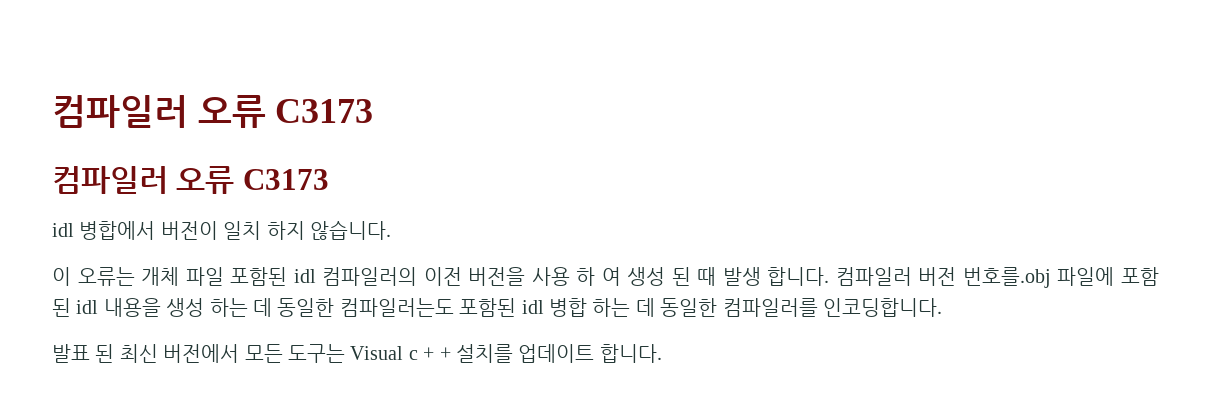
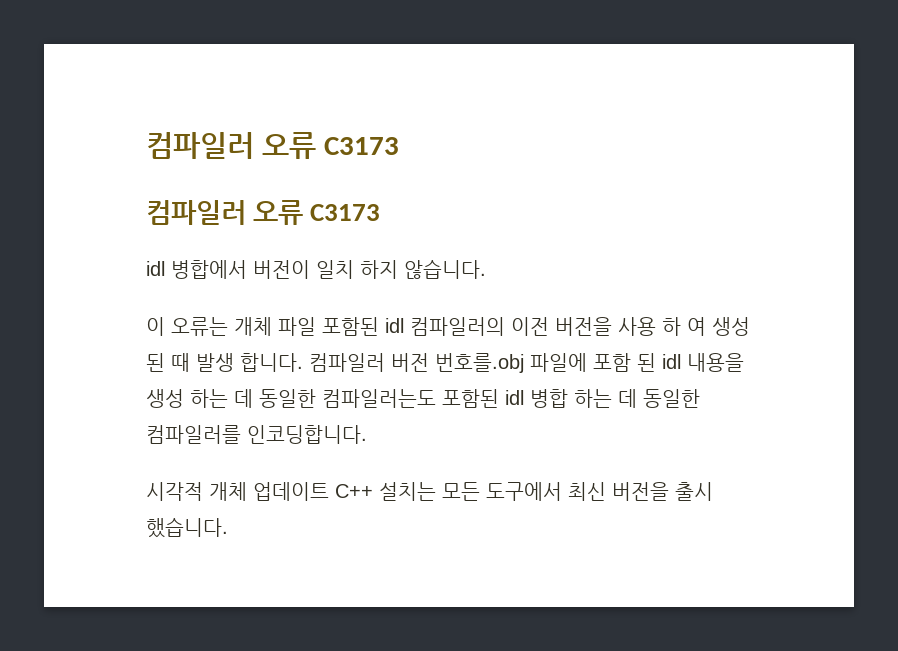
- 발표 된 최신 버전에서 모든 도구는 Visual c + + 설치를 업데이트 합니다.
+ 시각적 개체 업데이트 C++ 설치는 모든 도구에서 최신 버전을 출시 했습니다.

